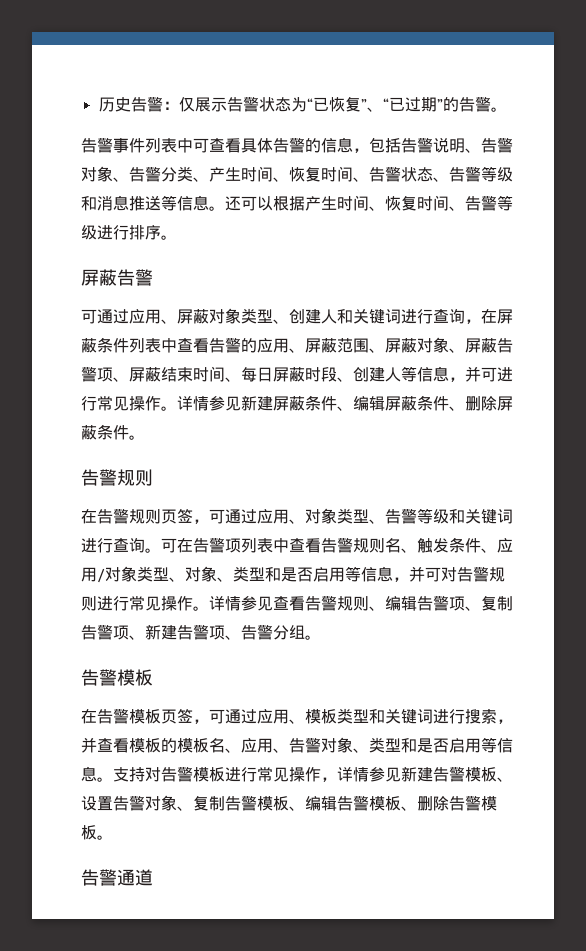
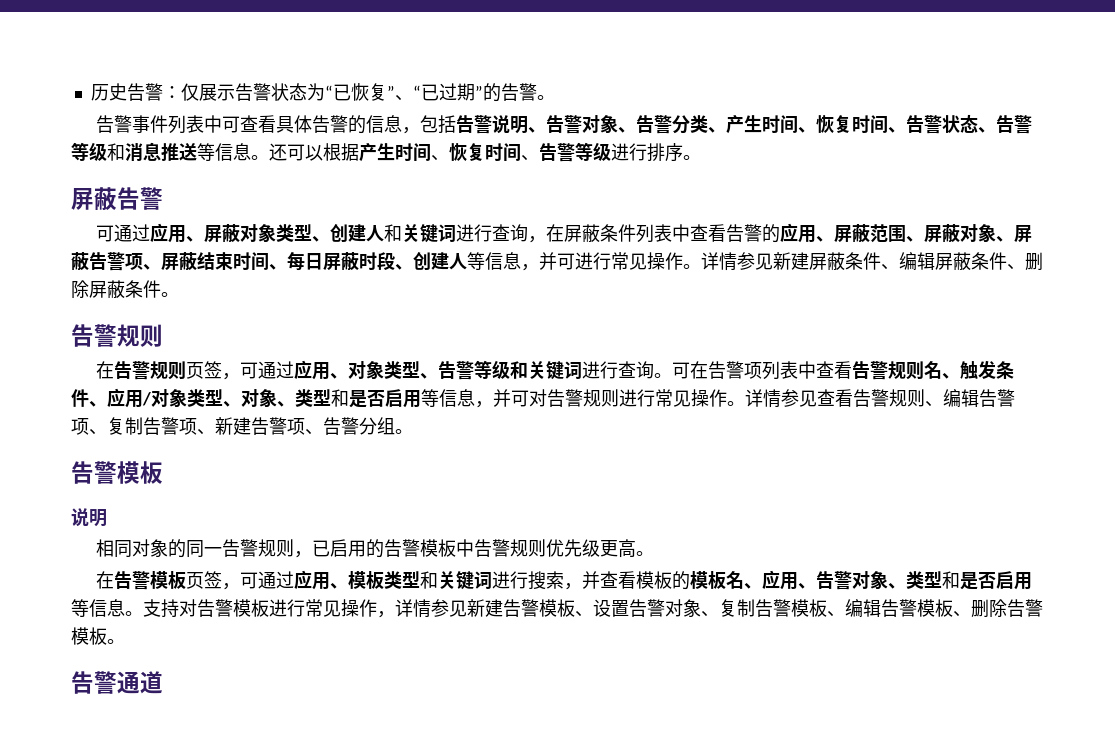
  详情参见查看告警规则、编辑告警项、复制告警项、新建告警项、告警分组。
  告警模板
+ 说明
+ 相同对象的同一告警规则，已启用的告警模板中告警规则优先级更高。

